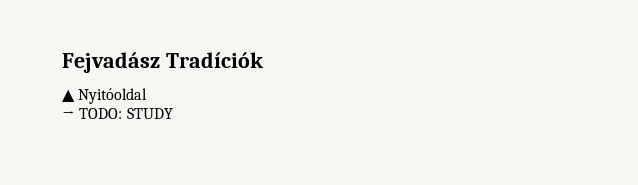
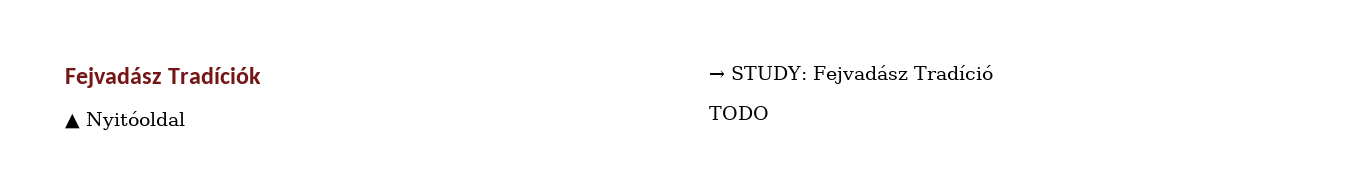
- → TODO: STUDY
+ → STUDY: Fejvadász Tradíció
+ TODO

